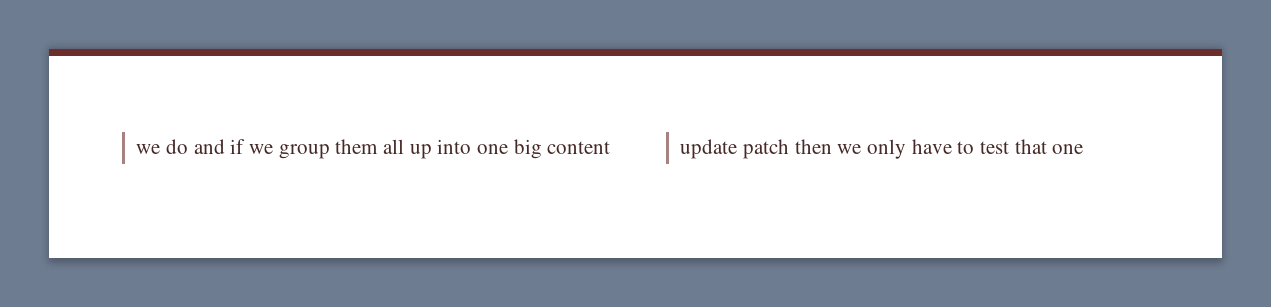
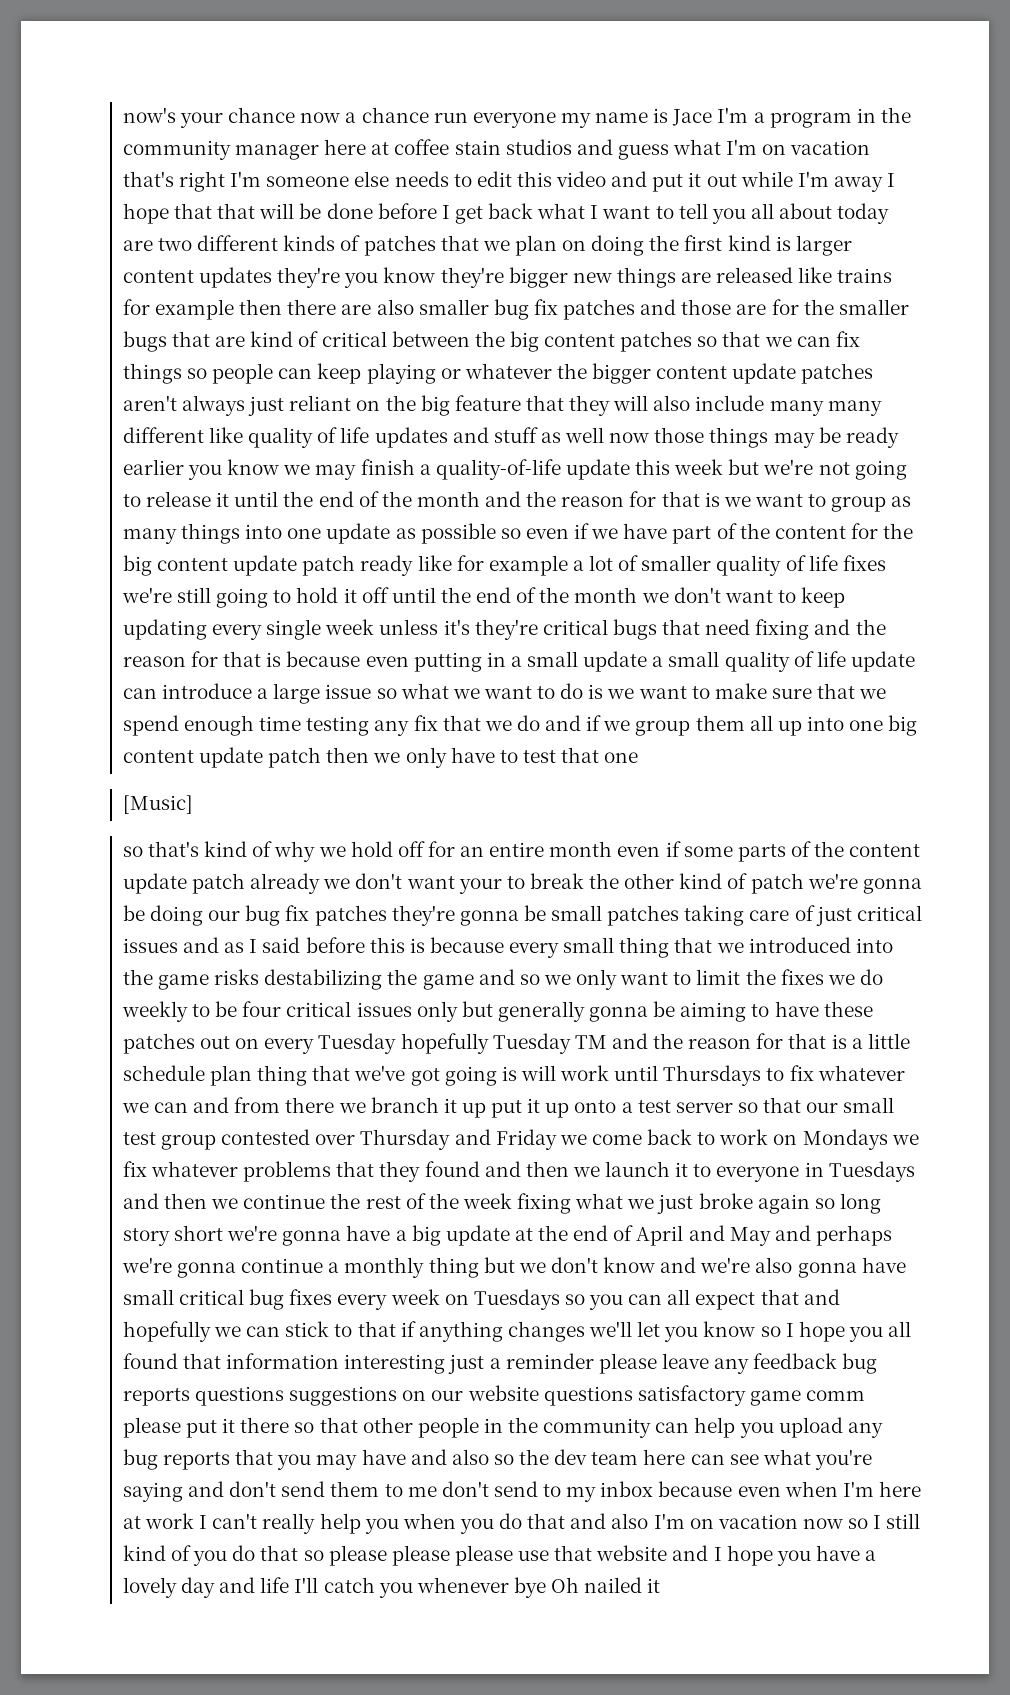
- we do and if we group them all up into one big content update patch then we only have to test that one
+ now's your chance now a chance run everyone my name is Jace I'm a program in the community manager here at coffee stain studios and guess what I'm on vacation that's right I'm someone else needs to edit this video and put it out while I'm away I hope that that will be done before I get back what I want to tell you all about today are two different kinds of patches that we plan on doing the first kind is larger content updates they're you know they're bigger new things are released like trains for example then there are also smaller bug fix patches and those are for the smaller bugs that are kind of critical between the big content patches so that we can fix things so people can keep playing or whatever the bigger content update patches aren't always just reliant on the big feature that they will also include many many different like quality of life updates and stuff as well now those things may be ready earlier you know we may finish a quality-of-life update this week but we're not going to release it until the end of the month and the reason for that is we want to group as many things into one update as possible so even if we have part of the content for the big content update patch ready like for example a lot of smaller quality of life fixes we're still going to hold it off until the end of the month we don't want to keep updating every single week unless it's they're critical bugs that need fixing and the reason for that is because even putting in a small update a small quality of life update can introduce a large issue so what we want to do is we want to make sure that we spend enough time testing any fix that we do and if we group them all up into one big content update patch then we only have to test that one
+ [Music]
+ so that's kind of why we hold off for an entire month even if some parts of the content update patch already we don't want your to break the other kind of patch we're gonna be doing our bug fix patches they're gonna be small patches taking care of just critical issues and as I said before this is because every small thing that we introduced into the game risks destabilizing the game and so we only want to limit the fixes we do weekly to be four critical issues only but generally gonna be aiming to have these patches out on every Tuesday hopefully Tuesday TM and the reason for that is a little schedule plan thing that we've got going is will work until Thursdays to fix whatever we can and from there we branch it up put it up onto a test server so that our small test group contested over Thursday and Friday we come back to work on Mondays we fix whatever problems that they found and then we launch it to everyone in Tuesdays and then we continue the rest of the week fixing what we just broke again so long story short we're gonna have a big update at the end of April and May and perhaps we're gonna continue a monthly thing but we don't know and we're also gonna have small critical bug fixes every week on Tuesdays so you can all expect that and hopefully we can stick to that if anything changes we'll let you know so I hope you all found that information interesting just a reminder please leave any feedback bug reports questions suggestions on our website questions satisfactory game comm please put it there so that other people in the community can help you upload any bug reports that you may have and also so the dev team here can see what you're saying and don't send them to me don't send to my inbox because even when I'm here at work I can't really help you when you do that and also I'm on vacation now so I still kind of you do that so please please please use that website and I hope you have a lovely day and life I'll catch you whenever bye Oh nailed it

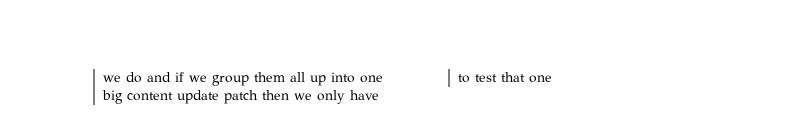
- now's your chance now a chance run everyone my name is Jace I'm a program in the community manager here at coffee stain studios and guess what I'm on vacation that's right I'm someone else needs to edit this video and put it out while I'm away I hope that that will be done before I get back what I want to tell you all about today are two different kinds of patches that we plan on doing the first kind is larger content updates they're you know they're bigger new things are released like trains for example then there are also smaller bug fix patches and those are for the smaller bugs that are kind of critical between the big content patches so that we can fix things so people can keep playing or whatever the bigger content update patches aren't always just reliant on the big feature that they will also include many many different like quality of life updates and stuff as well now those things may be ready earlier you know we may finish a quality-of-life update this week but we're not going to release it until the end of the month and the reason for that is we want to group as many things into one update as possible so even if we have part of the content for the big content update patch ready like for example a lot of smaller quality of life fixes we're still going to hold it off until the end of the month we don't want to keep updating every single week unless it's they're critical bugs that need fixing and the reason for that is because even putting in a small update a small quality of life update can introduce a large issue so what we want to do is we want to make sure that we spend enough time testing any fix that we do and if we group them all up into one big content update patch then we only have to test that one
+ we do and if we group them all up into one big content update patch then we only have to test that one
- [Music]
- so that's kind of why we hold off for an entire month even if some parts of the content update patch already we don't want your to break the other kind of patch we're gonna be doing our bug fix patches they're gonna be small patches taking care of just critical issues and as I said before this is because every small thing that we introduced into the game risks destabilizing the game and so we only want to limit the fixes we do weekly to be four critical issues only but generally gonna be aiming to have these patches out on every Tuesday hopefully Tuesday TM and the reason for that is a little schedule plan thing that we've got going is will work until Thursdays to fix whatever we can and from there we branch it up put it up onto a test server so that our small test group contested over Thursday and Friday we come back to work on Mondays we fix whatever problems that they found and then we launch it to everyone in Tuesdays and then we continue the rest of the week fixing what we just broke again so long story short we're gonna have a big update at the end of April and May and perhaps we're gonna continue a monthly thing but we don't know and we're also gonna have small critical bug fixes every week on Tuesdays so you can all expect that and hopefully we can stick to that if anything changes we'll let you know so I hope you all found that information interesting just a reminder please leave any feedback bug reports questions suggestions on our website questions satisfactory game comm please put it there so that other people in the community can help you upload any bug reports that you may have and also so the dev team here can see what you're saying and don't send them to me don't send to my inbox because even when I'm here at work I can't really help you when you do that and also I'm on vacation now so I still kind of you do that so please please please use that website and I hope you have a lovely day and life I'll catch you whenever bye Oh nailed it

